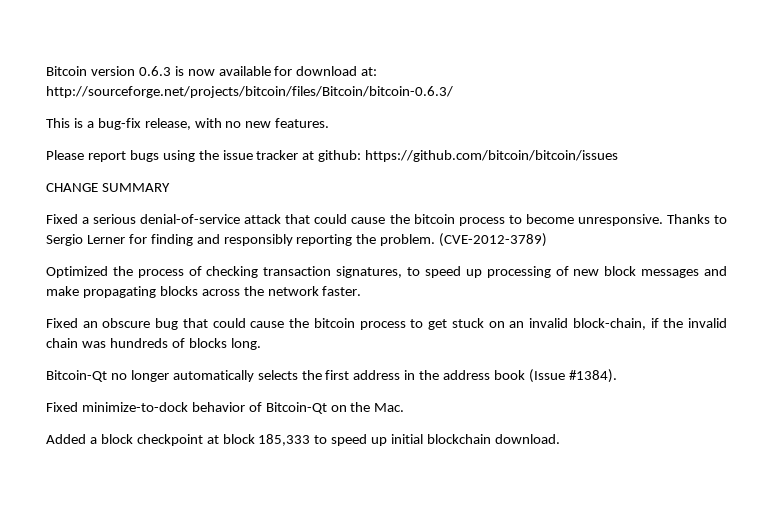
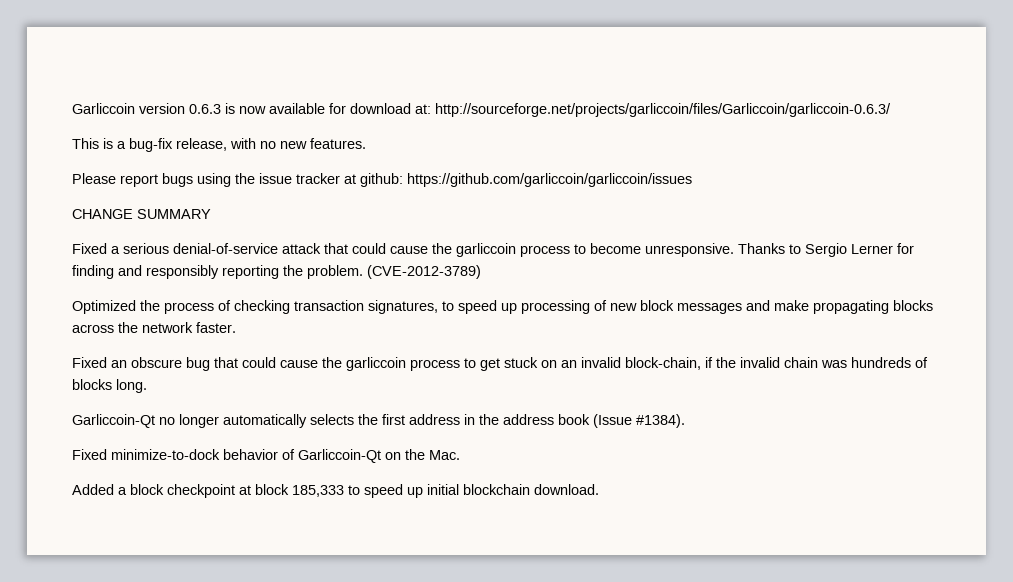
- Bitcoin version 0.6.3 is now available for download at: http://sourceforge.net/projects/bitcoin/files/Bitcoin/bitcoin-0.6.3/
+ Garliccoin version 0.6.3 is now available for download at: http://sourceforge.net/projects/garliccoin/files/Garliccoin/garliccoin-0.6.3/
- Please report bugs using the issue tracker at github: https://github.com/bitcoin/bitcoin/issues
+ Please report bugs using the issue tracker at github: https://github.com/garliccoin/garliccoin/issues
- Fixed a serious denial-of-service attack that could cause the bitcoin process to become unresponsive.
+ Fixed a serious denial-of-service attack that could cause the garliccoin process to become unresponsive.
- Fixed an obscure bug that could cause the bitcoin process to get stuck on an invalid block-chain, if the invalid chain was hundreds of blocks long.
+ Fixed an obscure bug that could cause the garliccoin process to get stuck on an invalid block-chain, if the invalid chain was hundreds of blocks long.
- Bitcoin-Qt no longer automatically selects the first address in the address book (Issue #1384).
+ Garliccoin-Qt no longer automatically selects the first address in the address book (Issue #1384).
- Fixed minimize-to-dock behavior of Bitcoin-Qt on the Mac.
+ Fixed minimize-to-dock behavior of Garliccoin-Qt on the Mac.

